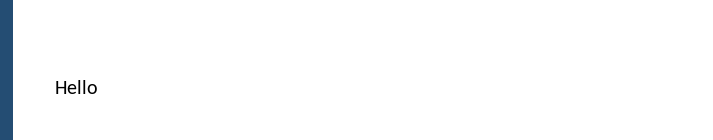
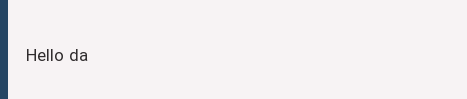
- Hello
+ Hello da

